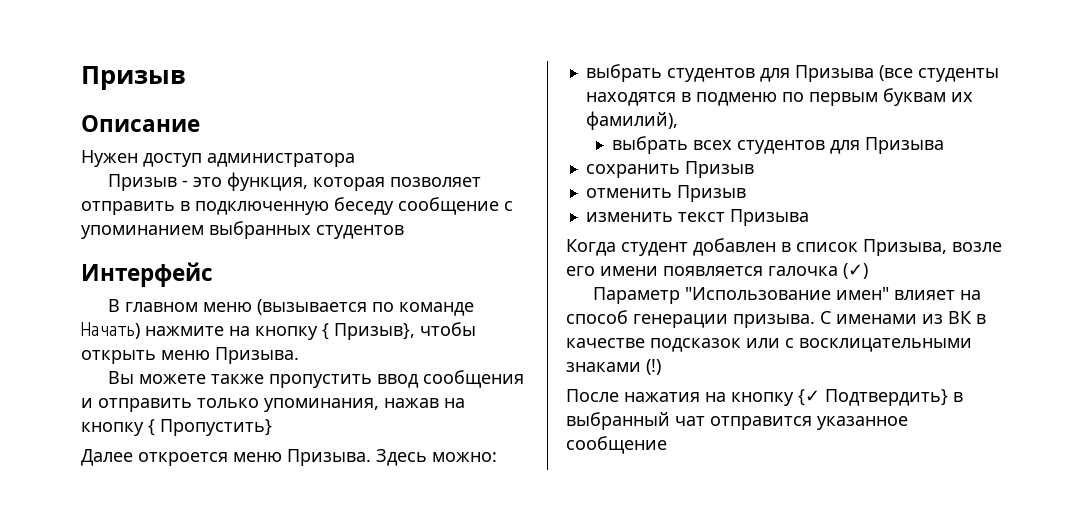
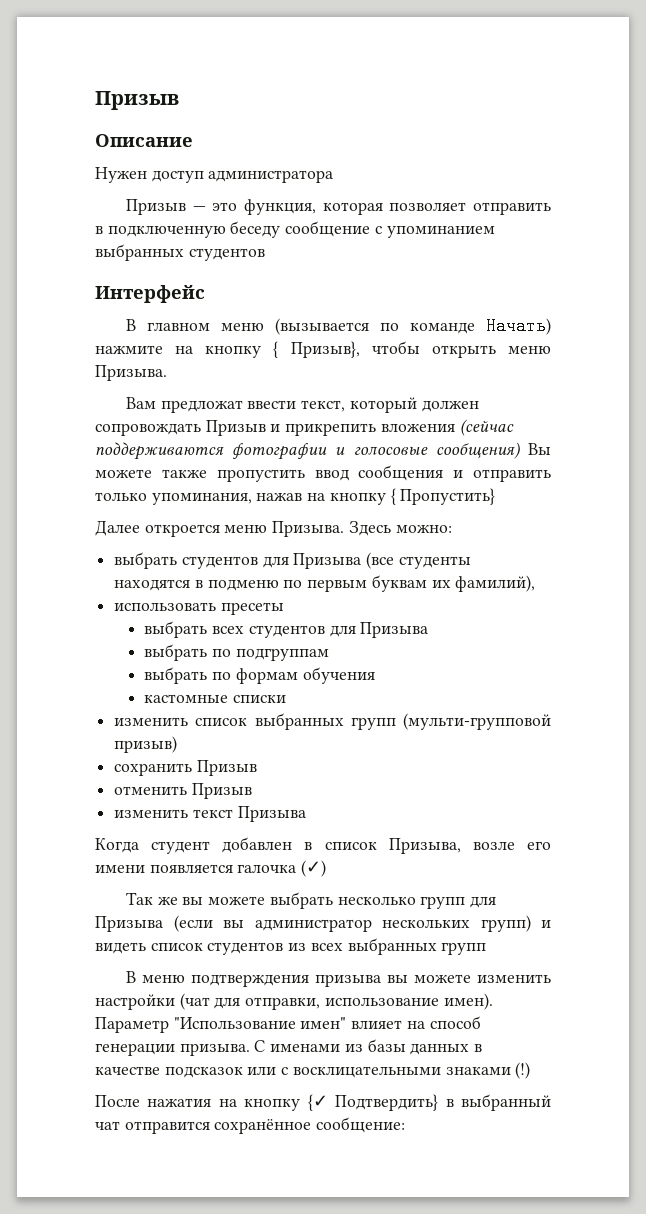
- Призыв - это функция, которая позволяет отправить в подключенную беседу сообщение с упоминанием выбранных студентов
+ Призыв — это функция, которая позволяет отправить в подключенную беседу сообщение с упоминанием выбранных студентов
- Вы можете также пропустить ввод сообщения и отправить только упоминания, нажав на кнопку { Пропустить}
+ Вам предложат ввести текст, который должен сопровождать Призыв и прикрепить вложения (сейчас поддерживаются фотографии и голосовые сообщения) Вы можете также пропустить ввод сообщения и отправить только упоминания, нажав на кнопку { Пропустить}
+ использовать пресеты
+ выбрать по подгруппам
+ выбрать по формам обучения
+ кастомные списки
+ изменить список выбранных групп (мульти-групповой призыв)
+ Так же вы можете выбрать несколько групп для Призыва (если вы администратор нескольких групп) и видеть список студентов из всех выбранных групп
+ В меню подтверждения призыва вы можете изменить настройки (чат для отправки, использование имен).
- С именами из ВК в качестве подсказок или с восклицательными знаками (!)
+ С именами из базы данных в качестве подсказок или с восклицательными знаками (!)
- После нажатия на кнопку {✓ Подтвердить} в выбранный чат отправится указанное сообщение
+ После нажатия на кнопку {✓ Подтвердить} в выбранный чат отправится сохранённое сообщение:

